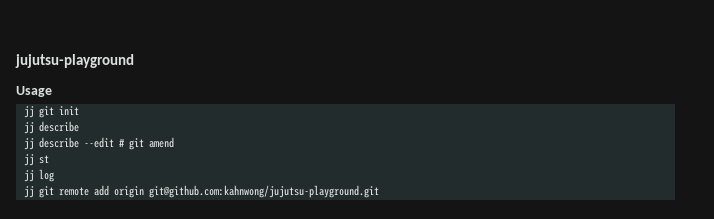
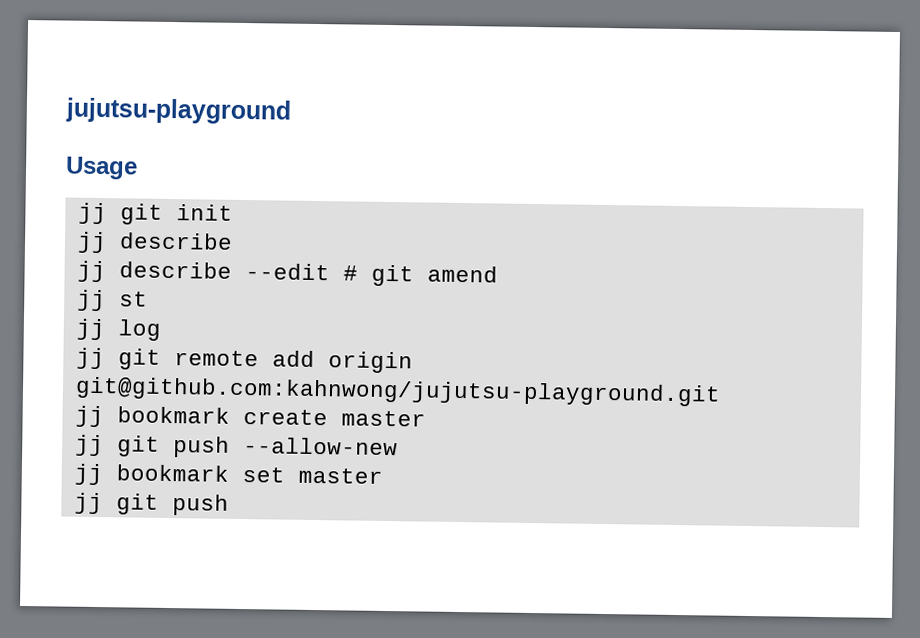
+ jj bookmark create master
+ jj git push --allow-new
+ jj bookmark set master
+ jj git push

